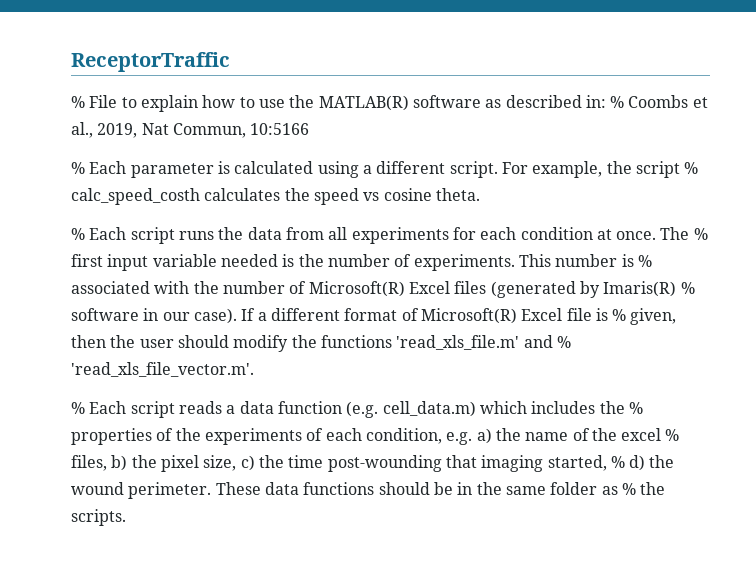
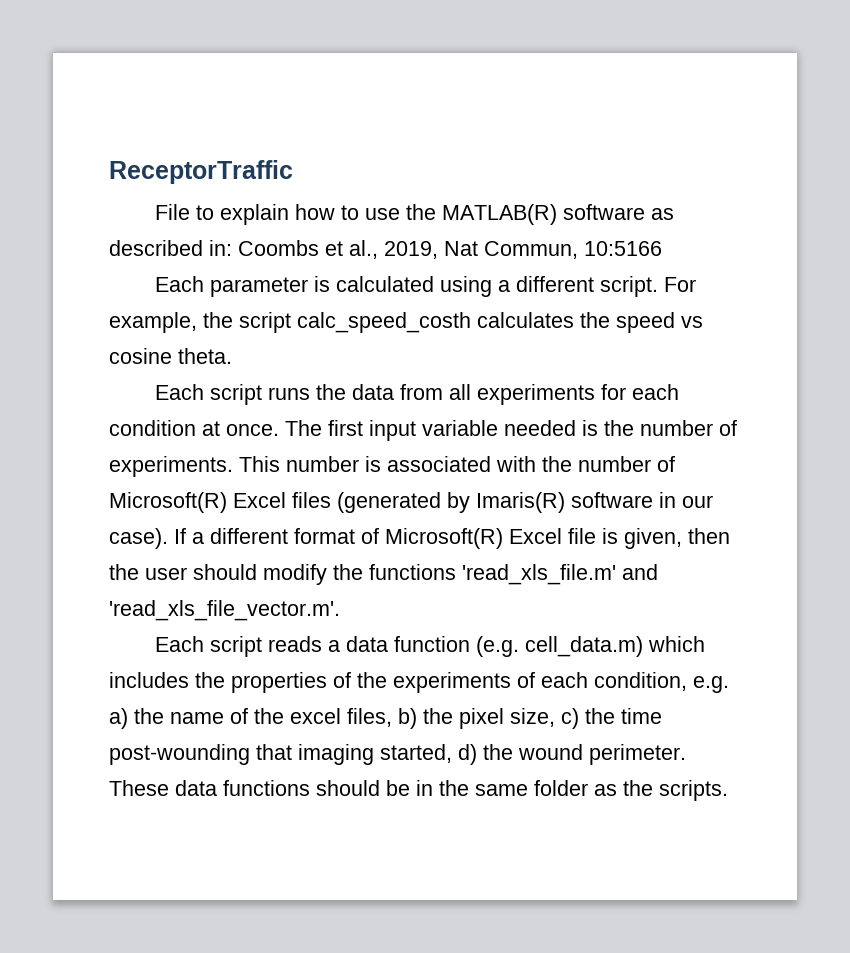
- % File to explain how to use the MATLAB(R) software as described in: % Coombs et al., 2019, Nat Commun, 10:5166
+ File to explain how to use the MATLAB(R) software as described in: Coombs et al., 2019, Nat Commun, 10:5166
- % Each parameter is calculated using a different script.
+ Each parameter is calculated using a different script.
- For example, the script % calc_speed_costh calculates the speed vs cosine theta.
+ For example, the script calc_speed_costh calculates the speed vs cosine theta.
- % Each script runs the data from all experiments for each condition at once.
+ Each script runs the data from all experiments for each condition at once.
- The % first input variable needed is the number of experiments.
+ The first input variable needed is the number of experiments.
- This number is % associated with the number of Microsoft(R) Excel files (generated by Imaris(R) % software in our case).
+ This number is associated with the number of Microsoft(R) Excel files (generated by Imaris(R) software in our case).
- If a different format of Microsoft(R) Excel file is % given, then the user should modify the functions 'read_xls_file.m' and % 'read_xls_file_vector.m'.
+ If a different format of Microsoft(R) Excel file is given, then the user should modify the functions 'read_xls_file.m' and 'read_xls_file_vector.m'.
- % Each script reads a data function (e.g. cell_data.m) which includes the % properties of the experiments of each condition, e.g. a) the name of the excel % files, b) the pixel size, c) the time post-wounding that imaging started, % d) the wound perimeter.
+ Each script reads a data function (e.g. cell_data.m) which includes the properties of the experiments of each condition, e.g. a) the name of the excel files, b) the pixel size, c) the time post-wounding that imaging started, d) the wound perimeter.
- These data functions should be in the same folder as % the scripts.
+ These data functions should be in the same folder as the scripts.

